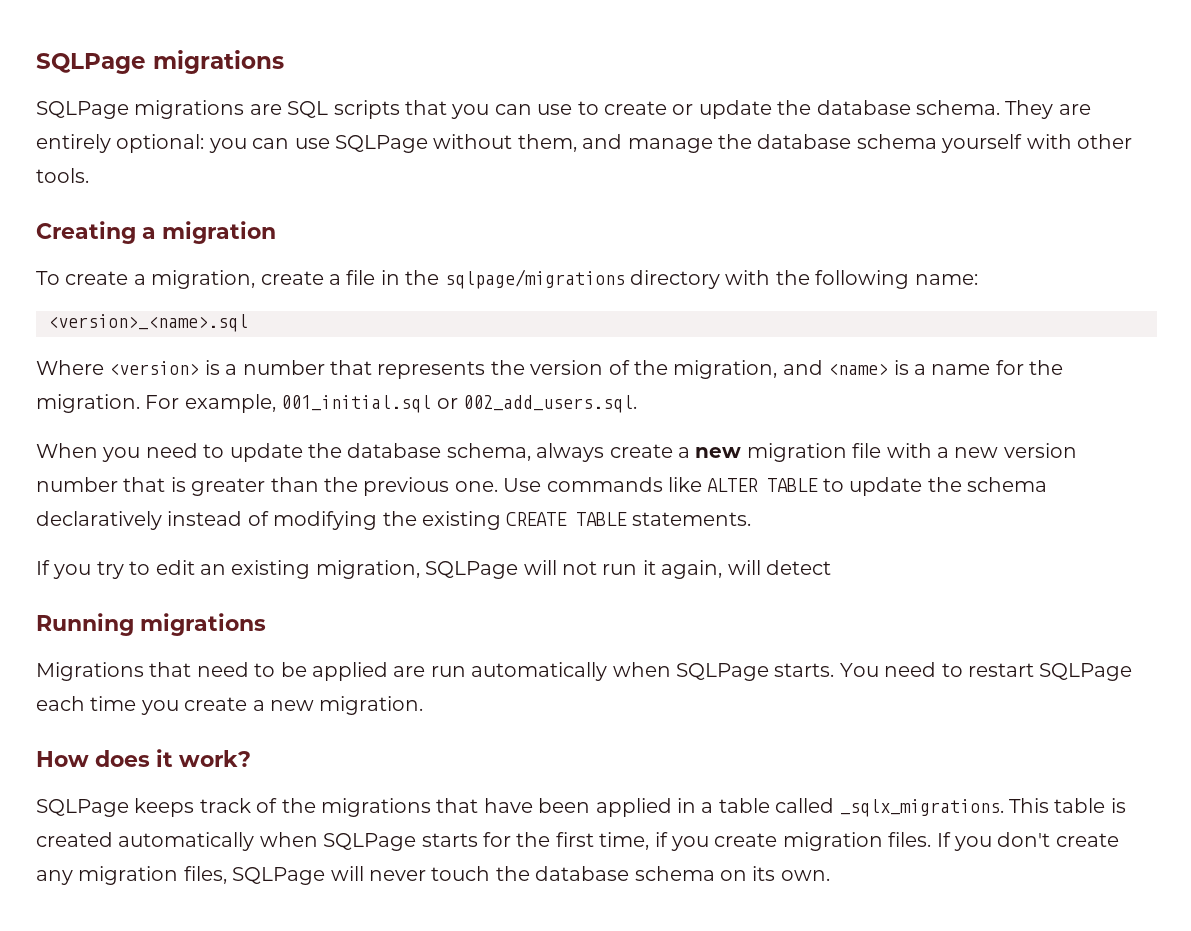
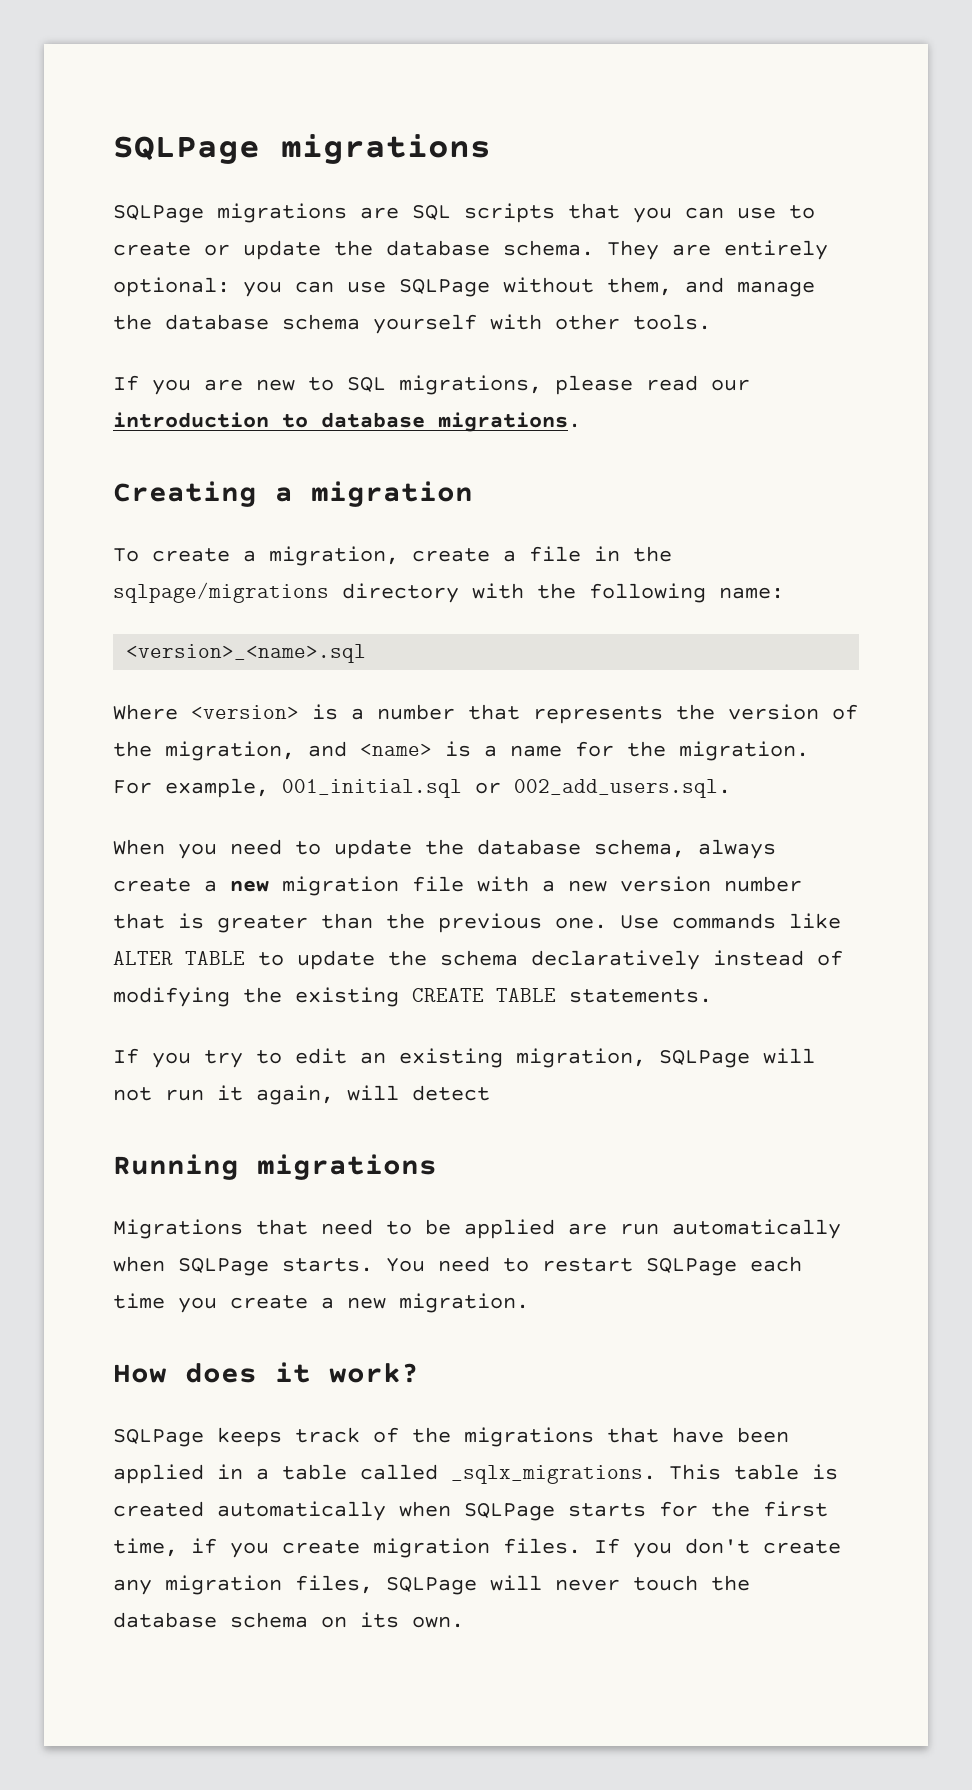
+ If you are new to SQL migrations, please read our introduction to database migrations.

